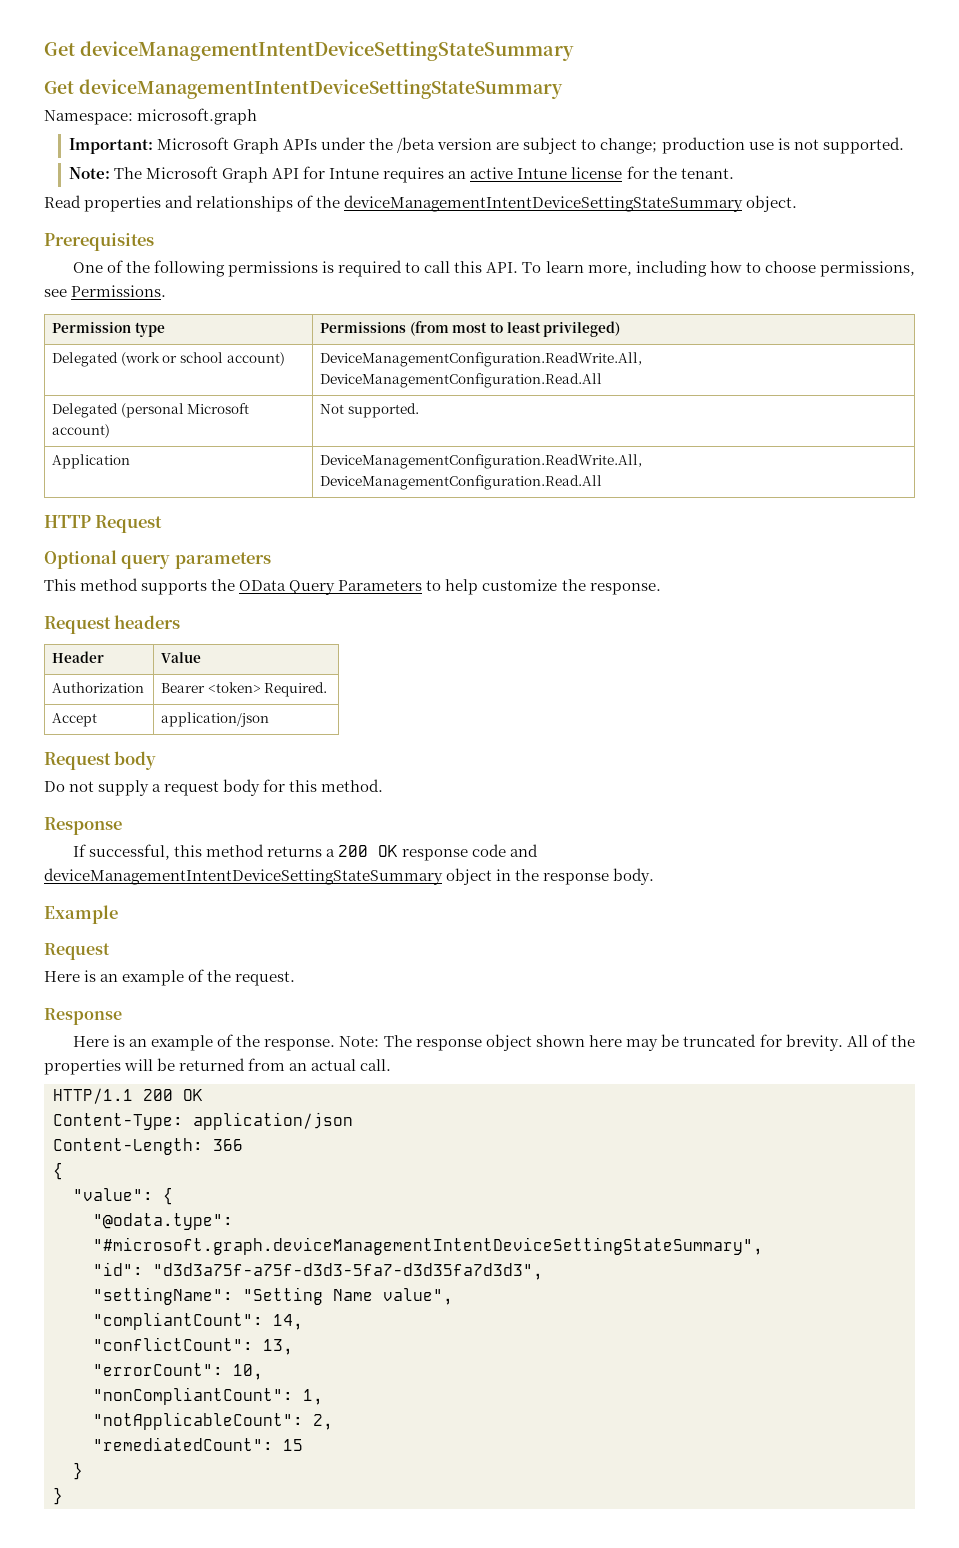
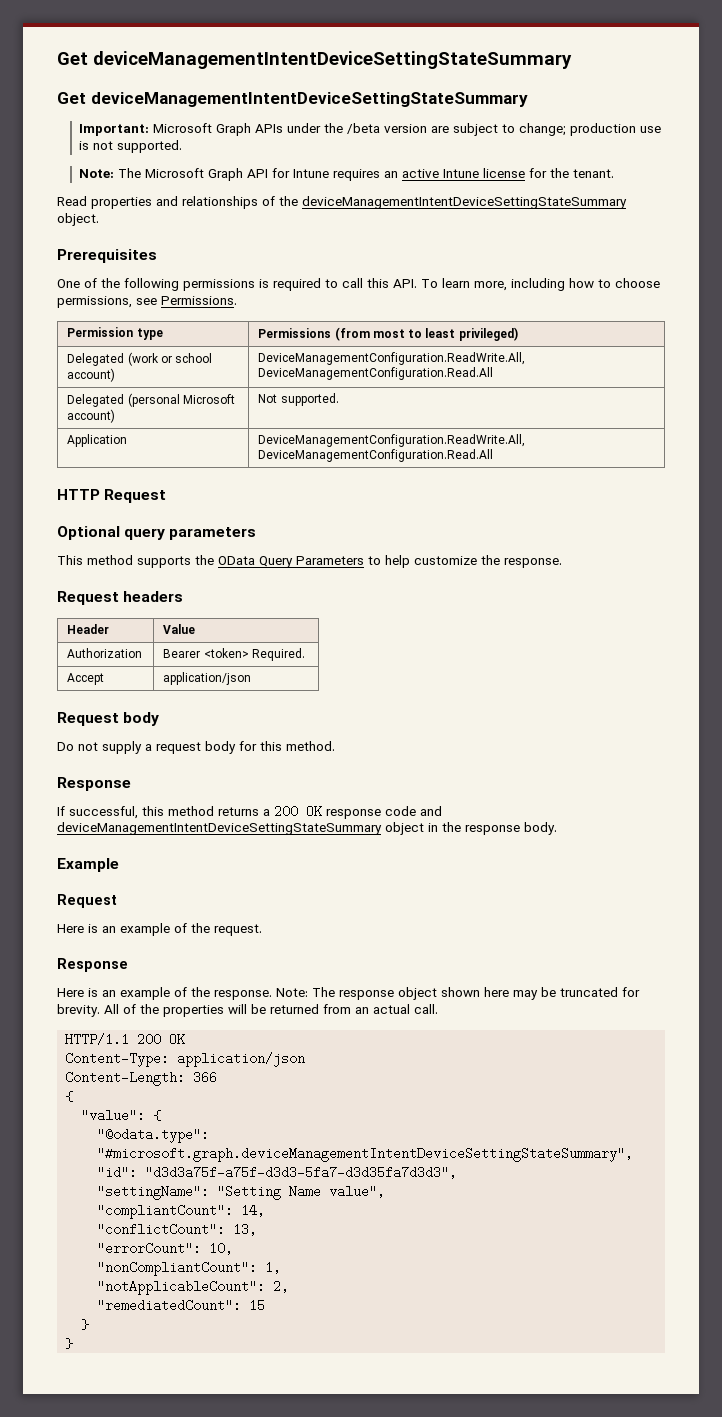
- Namespace: microsoft.graph

